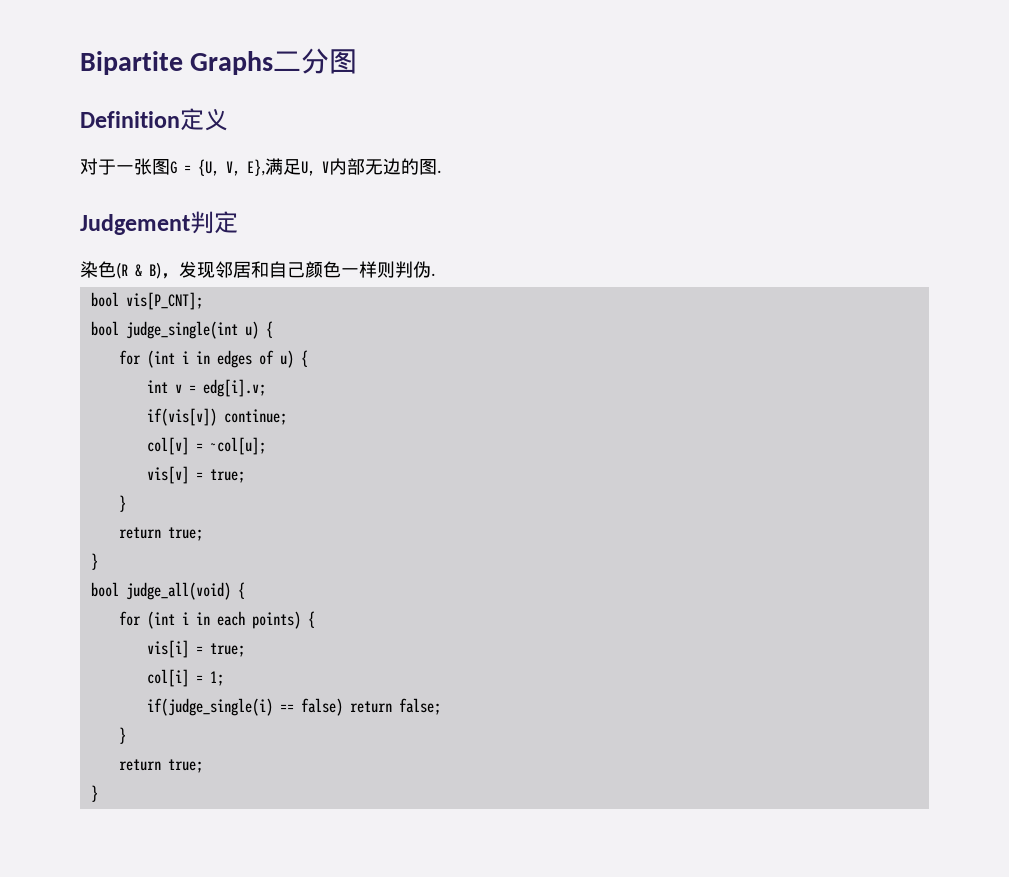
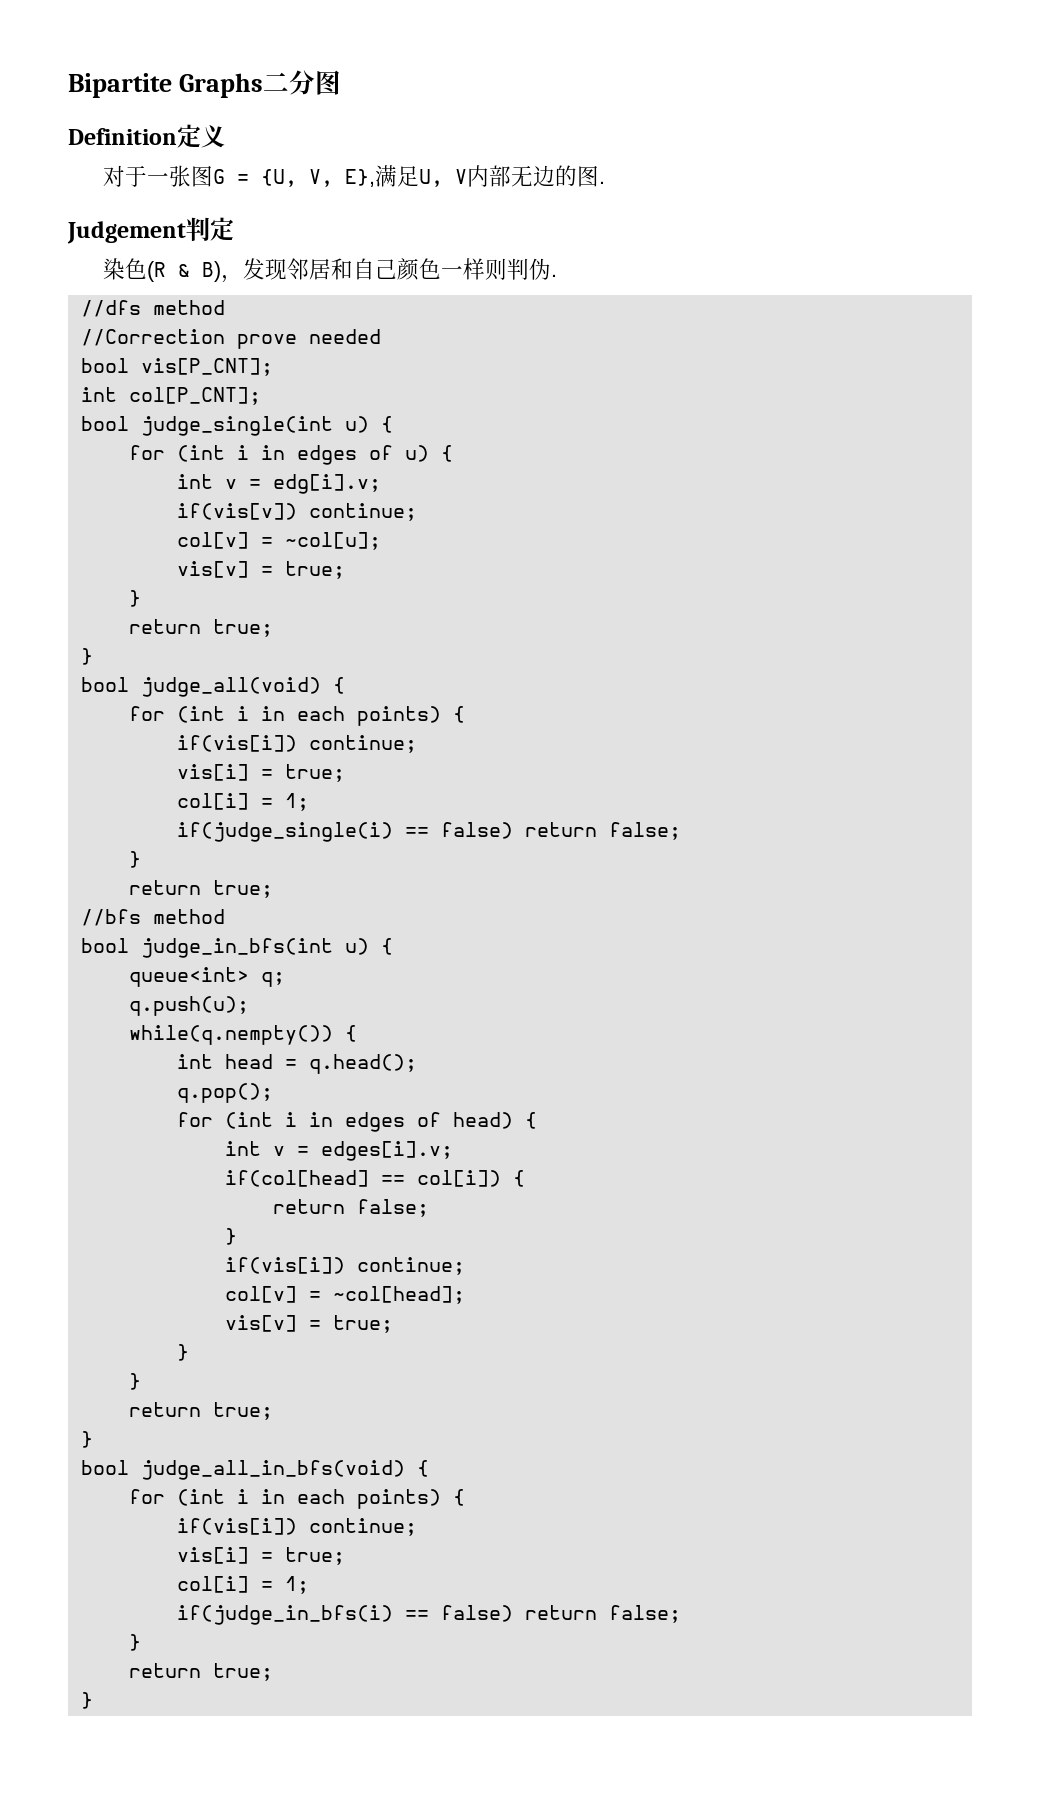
+ //dfs method
+ //Correction prove needed
+ int col[P_CNT];
  bool judge_all(void) {
  for (int i in each points) {
+ if(vis[i]) continue;
+ //bfs method
+ bool judge_in_bfs(int u) {
+ queue<int> q;
+ q.push(u);
+ while(q.nempty()) {
+ int head = q.head();
+ q.pop();
+ for (int i in edges of head) {
+ int v = edges[i].v;
+ if(col[head] == col[i]) {
+ return false;
+ }
+ if(vis[i]) continue;
+ col[v] = ~col[head];
+ vis[v] = true;
+ }
+ }
+ return true;
+ }
+ bool judge_all_in_bfs(void) {
+ for (int i in each points) {
+ if(vis[i]) continue;
+ vis[i] = true;
+ col[i] = 1;
+ if(judge_in_bfs(i) == false) return false;
+ }
+ return true;

